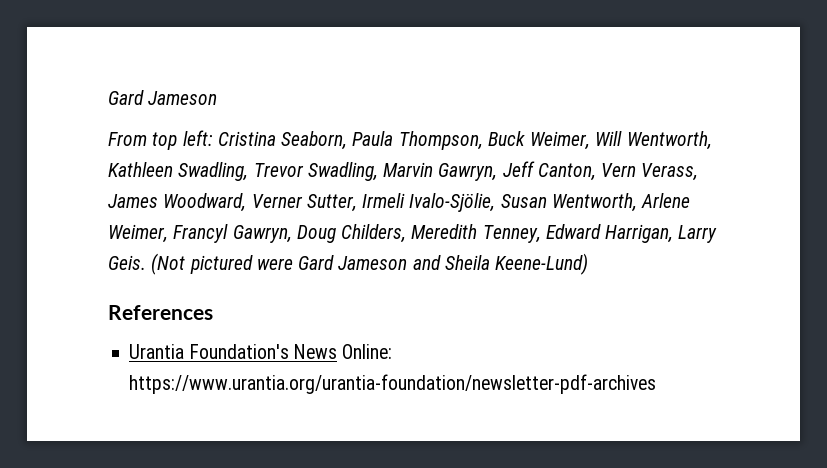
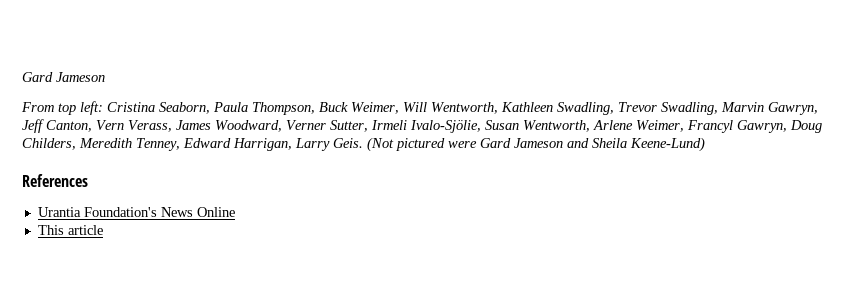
- Urantia Foundation's News Online: https://www.urantia.org/urantia-foundation/newsletter-pdf-archives
+ Urantia Foundation's News Online
+ This article

